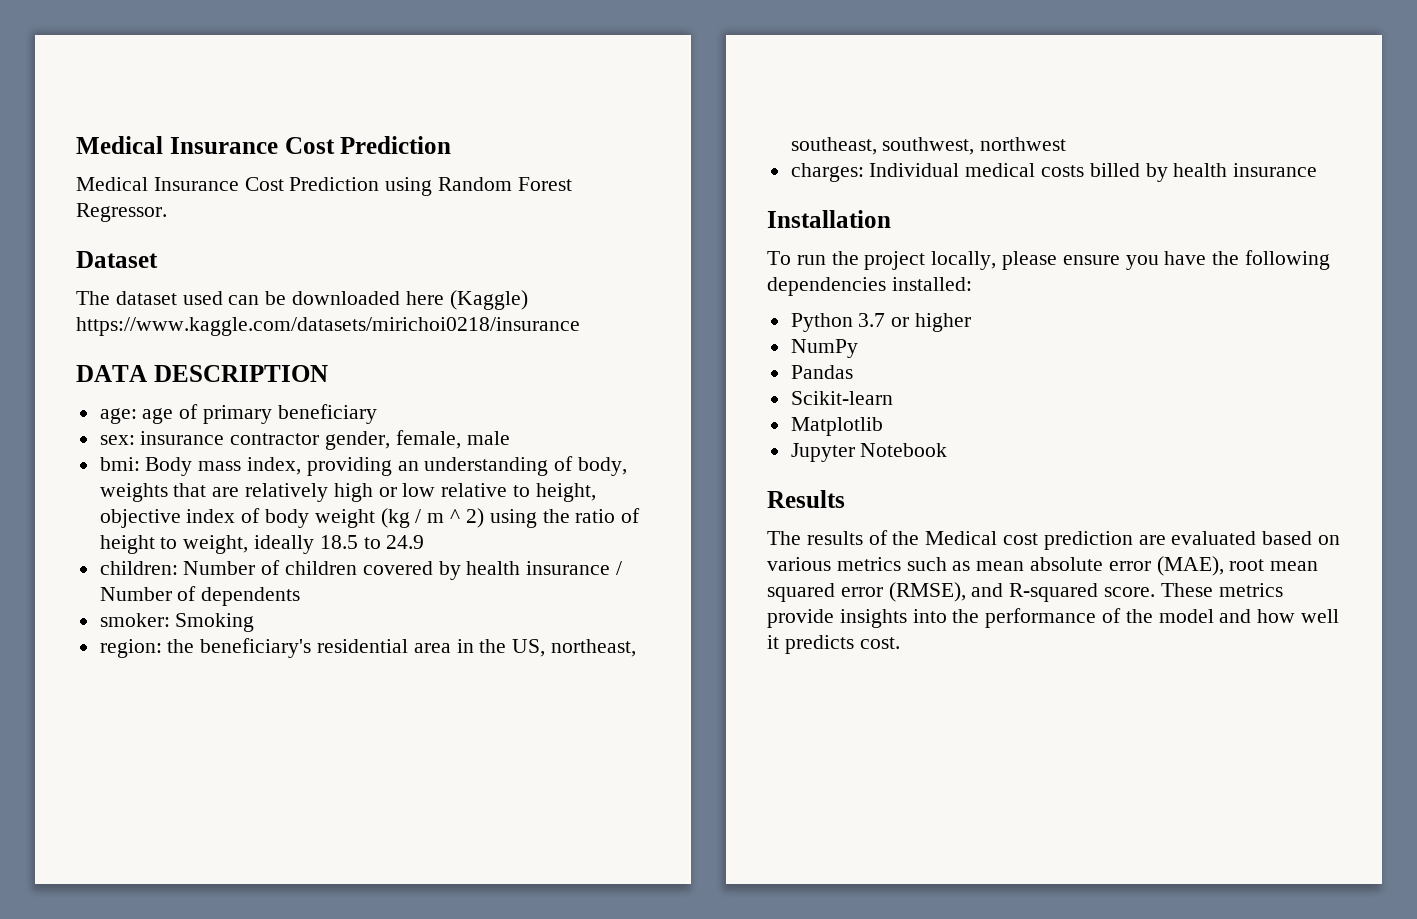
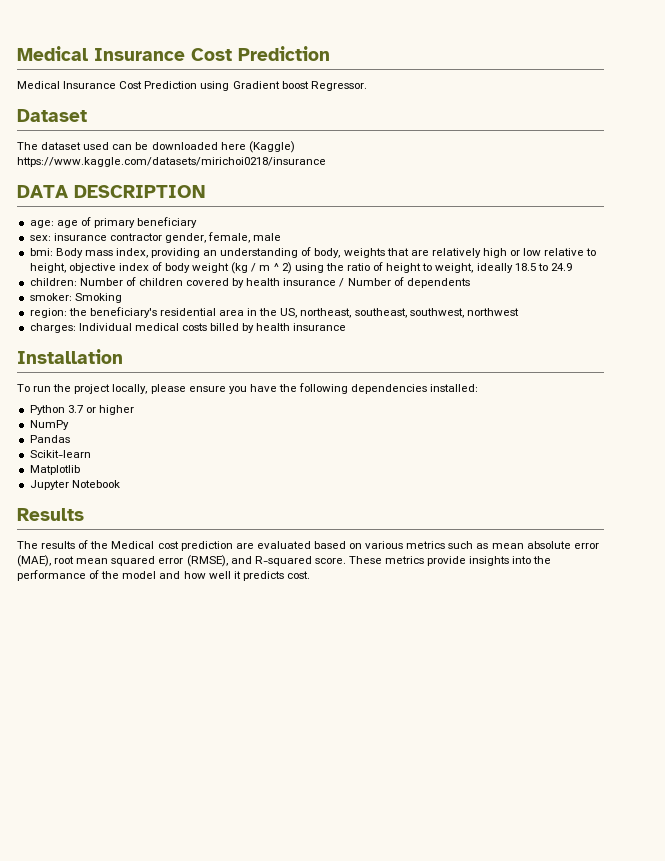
- Medical Insurance Cost Prediction using Random Forest Regressor.
+ Medical Insurance Cost Prediction using Gradient boost Regressor.

